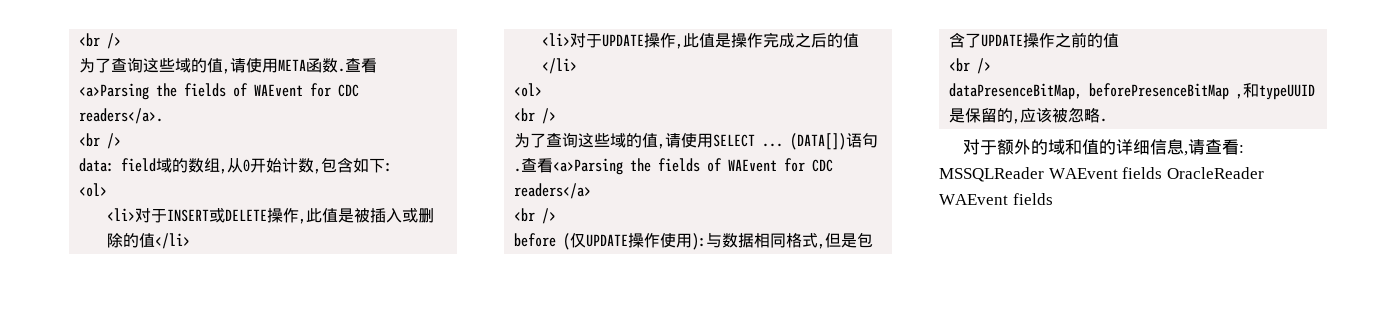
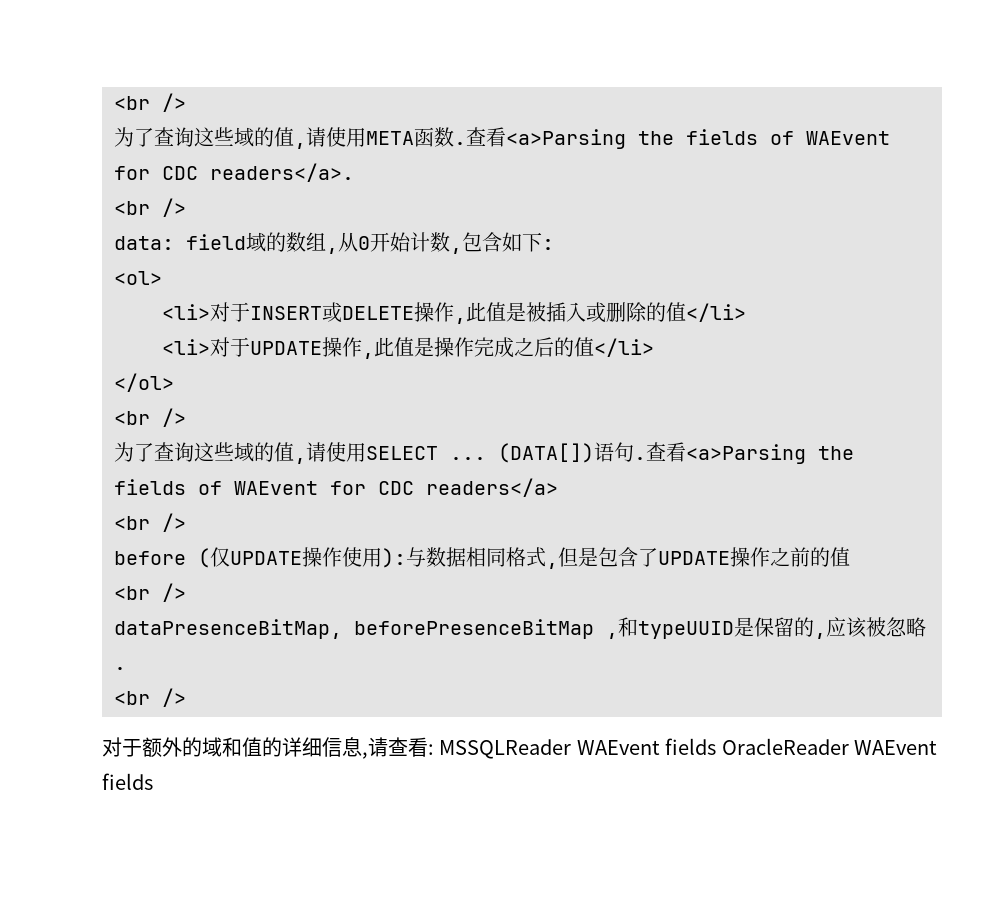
  <li>对于UPDATE操作,此值是操作完成之后的值</li>
- <ol>
+ </ol>
  dataPresenceBitMap, beforePresenceBitMap ,和typeUUID是保留的,应该被忽略.
+ <br />

